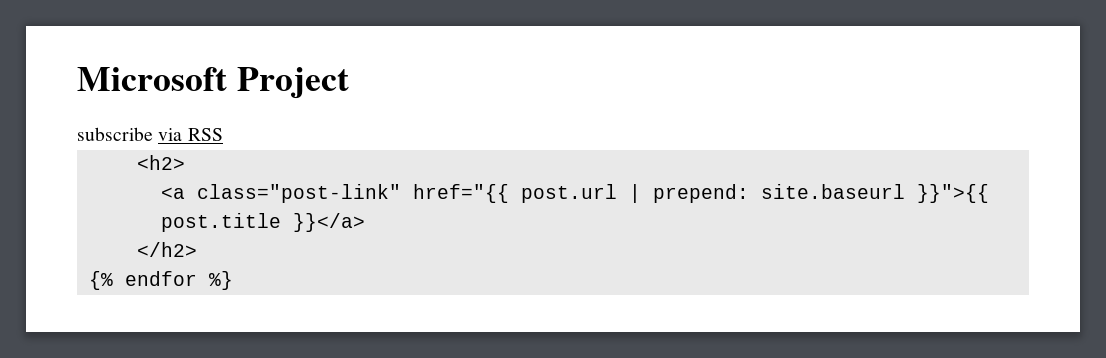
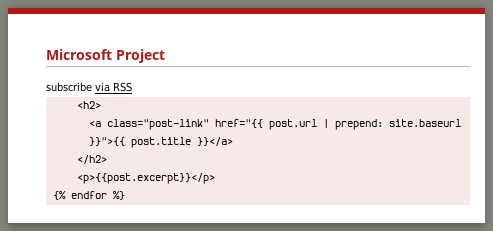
+ <p>{{post.excerpt}}</p>

